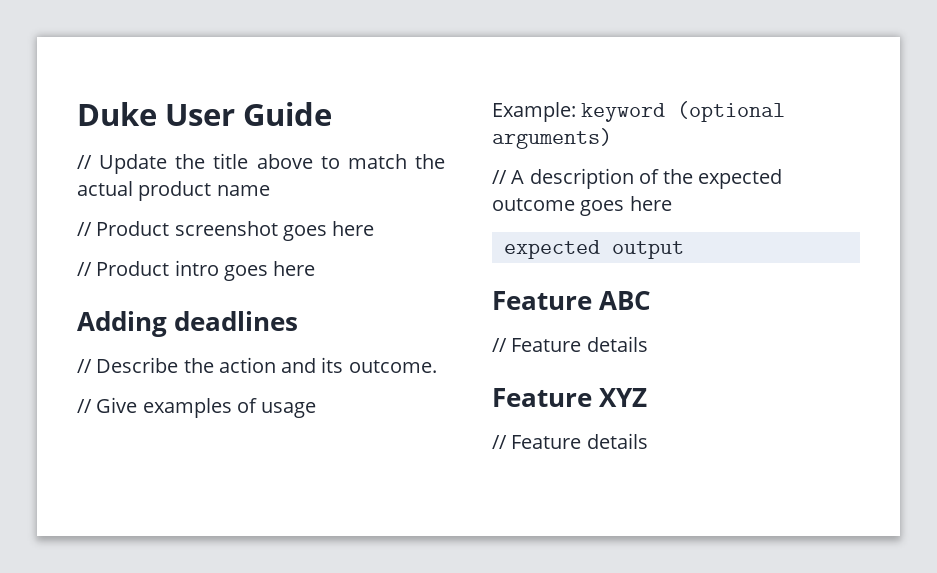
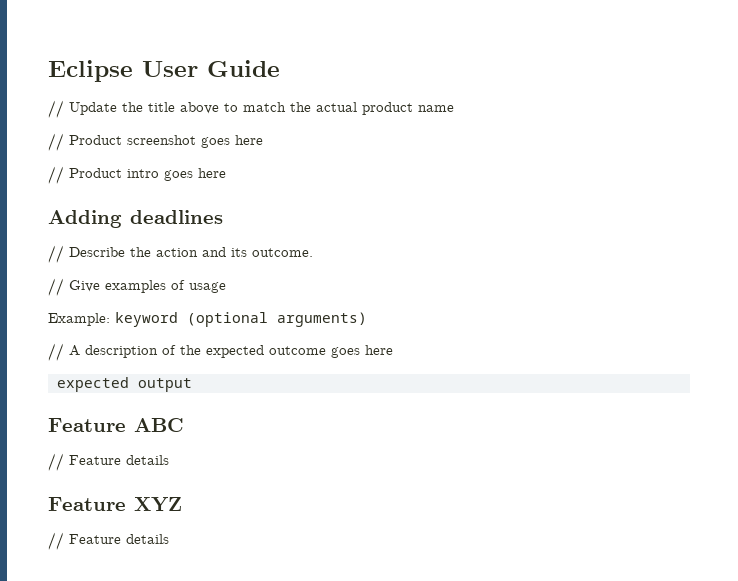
- Duke User Guide
+ Eclipse User Guide

